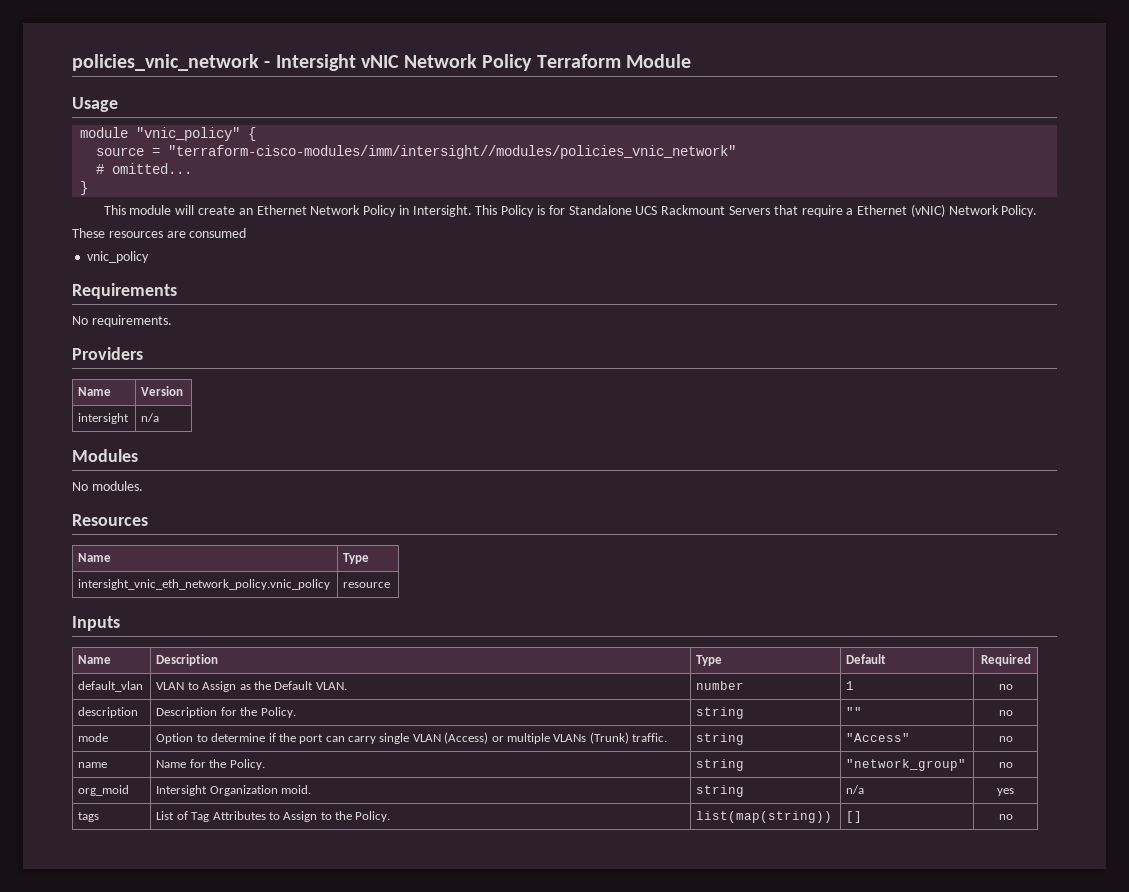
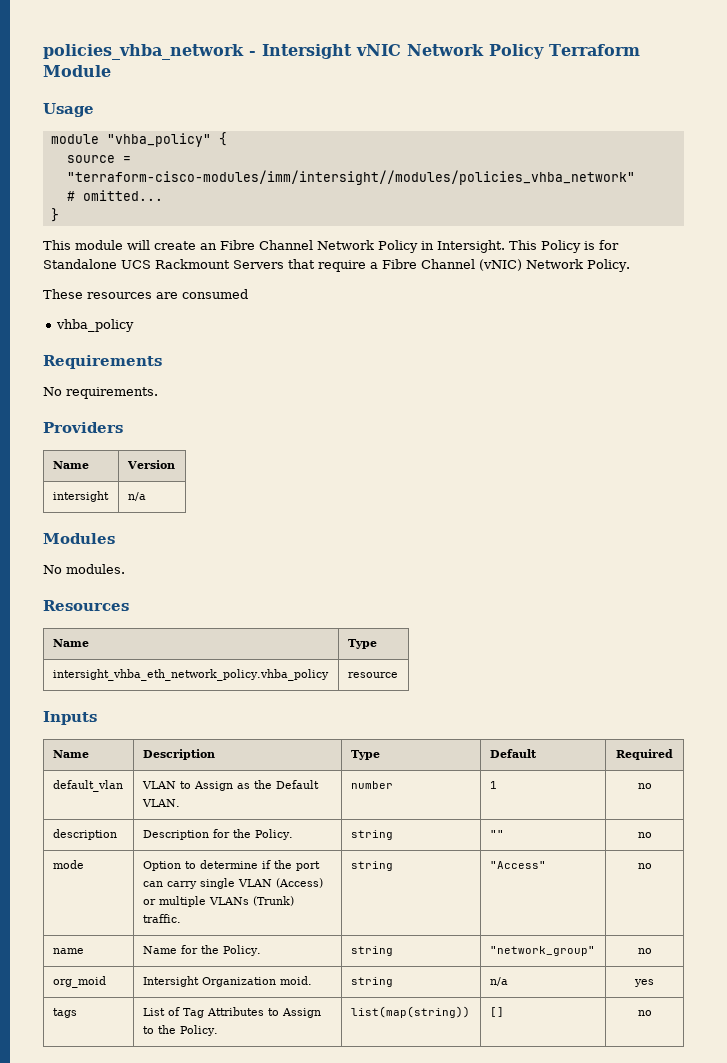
- policies_vnic_network - Intersight vNIC Network Policy Terraform Module
+ policies_vhba_network - Intersight vNIC Network Policy Terraform Module
- module "vnic_policy" {
+ module "vhba_policy" {
- source = "terraform-cisco-modules/imm/intersight//modules/policies_vnic_network"
+ source = "terraform-cisco-modules/imm/intersight//modules/policies_vhba_network"
- This module will create an Ethernet Network Policy in Intersight.
+ This module will create an Fibre Channel Network Policy in Intersight.
- This Policy is for Standalone UCS Rackmount Servers that require a Ethernet (vNIC) Network Policy.
+ This Policy is for Standalone UCS Rackmount Servers that require a Fibre Channel (vNIC) Network Policy.
- vnic_policy
+ vhba_policy
- intersight_vnic_eth_network_policy.vnic_policy | resource
+ intersight_vhba_eth_network_policy.vhba_policy | resource

